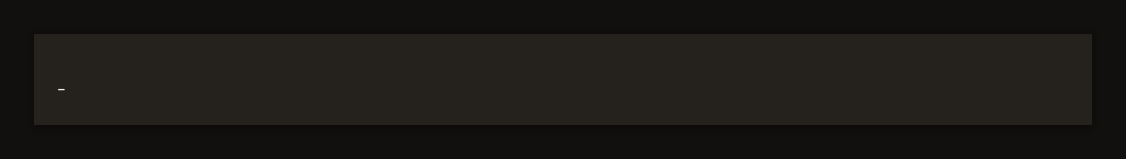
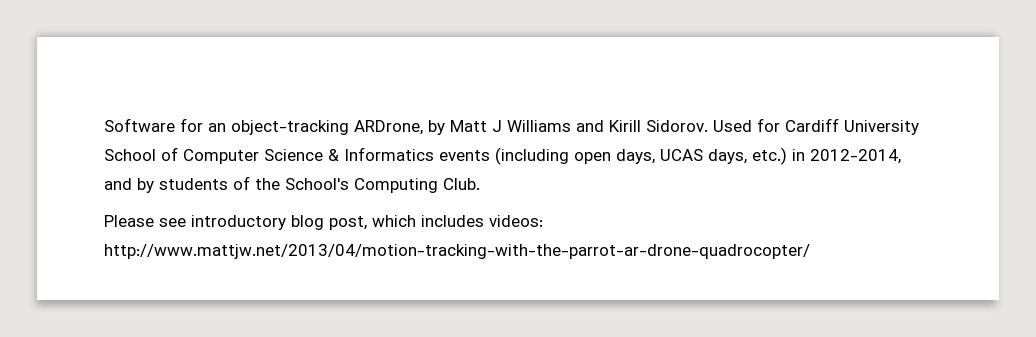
- _
+ Software for an object-tracking ARDrone, by Matt J Williams and Kirill Sidorov. Used for Cardiff University School of Computer Science & Informatics events (including open days, UCAS days, etc.) in 2012-2014, and by students of the School's Computing Club.
+ Please see introductory blog post, which includes videos: http://www.mattjw.net/2013/04/motion-tracking-with-the-parrot-ar-drone-quadrocopter/

